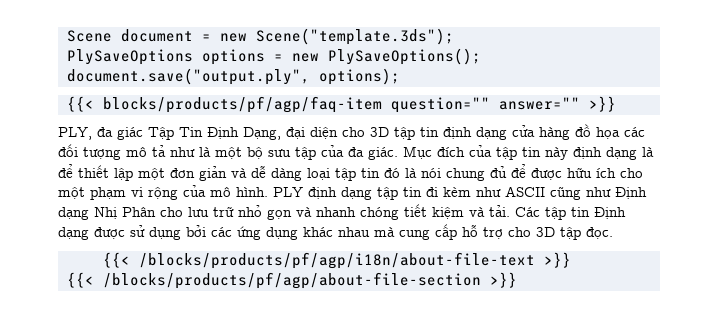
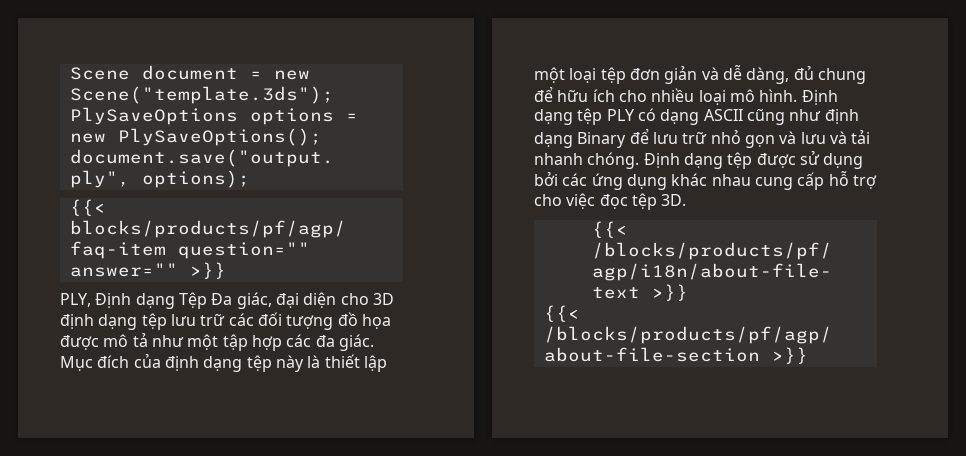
- PLY, đa giác Tập Tin Định Dạng, đại diện cho 3D tập tin định dạng cửa hàng đồ họa các đối tượng mô tả như là một bộ sưu tập của đa giác.
+ PLY, Định dạng Tệp Đa giác, đại diện cho 3D định dạng tệp lưu trữ các đối tượng đồ họa được mô tả như một tập hợp các đa giác.
- Mục đích của tập tin này định dạng là để thiết lập một đơn giản và dễ dàng loại tập tin đó là nói chung đủ để được hữu ích cho một phạm vi rộng của mô hình. PLY định dạng tập tin đi kèm như ASCII cũng như Định dạng Nhị Phân cho lưu trữ nhỏ gọn và nhanh chóng tiết kiệm và tải. Các tập tin Định dạng được sử dụng bởi các ứng dụng khác nhau mà cung cấp hỗ trợ cho 3D tập đọc.
+ Mục đích của định dạng tệp này là thiết lập một loại tệp đơn giản và dễ dàng, đủ chung để hữu ích cho nhiều loại mô hình. Định dạng tệp PLY có dạng ASCII cũng như định dạng Binary để lưu trữ nhỏ gọn và lưu và tải nhanh chóng. Định dạng tệp được sử dụng bởi các ứng dụng khác nhau cung cấp hỗ trợ cho việc đọc tệp 3D.

